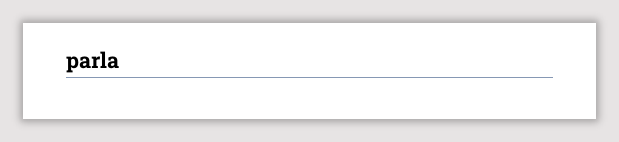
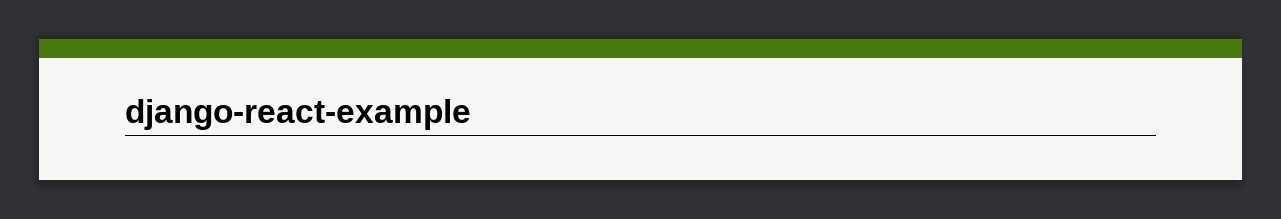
- parla
+ django-react-example

